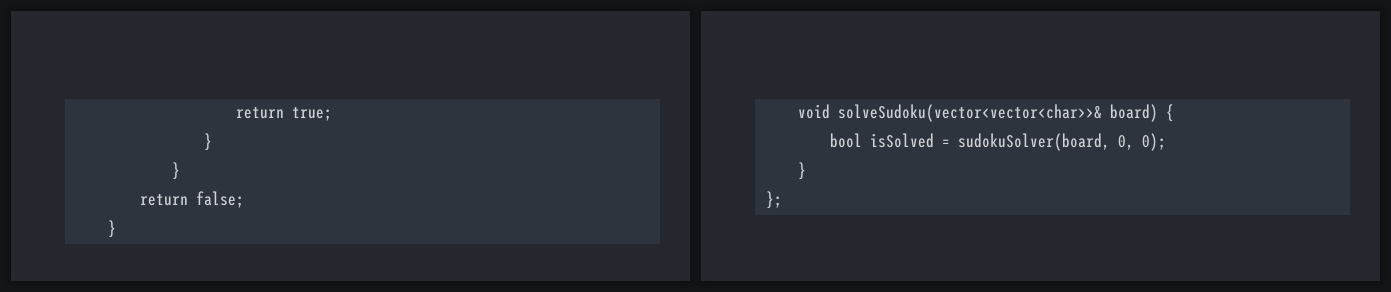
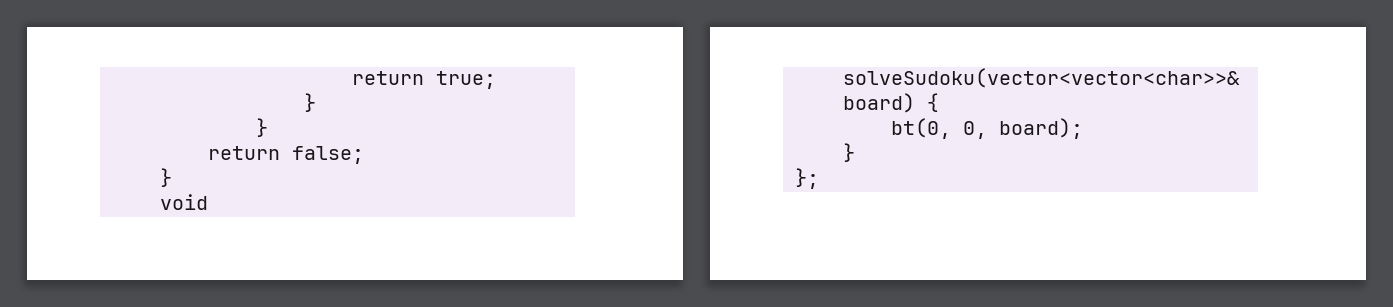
- bool isSolved = sudokuSolver(board, 0, 0);
+ bt(0, 0, board);

